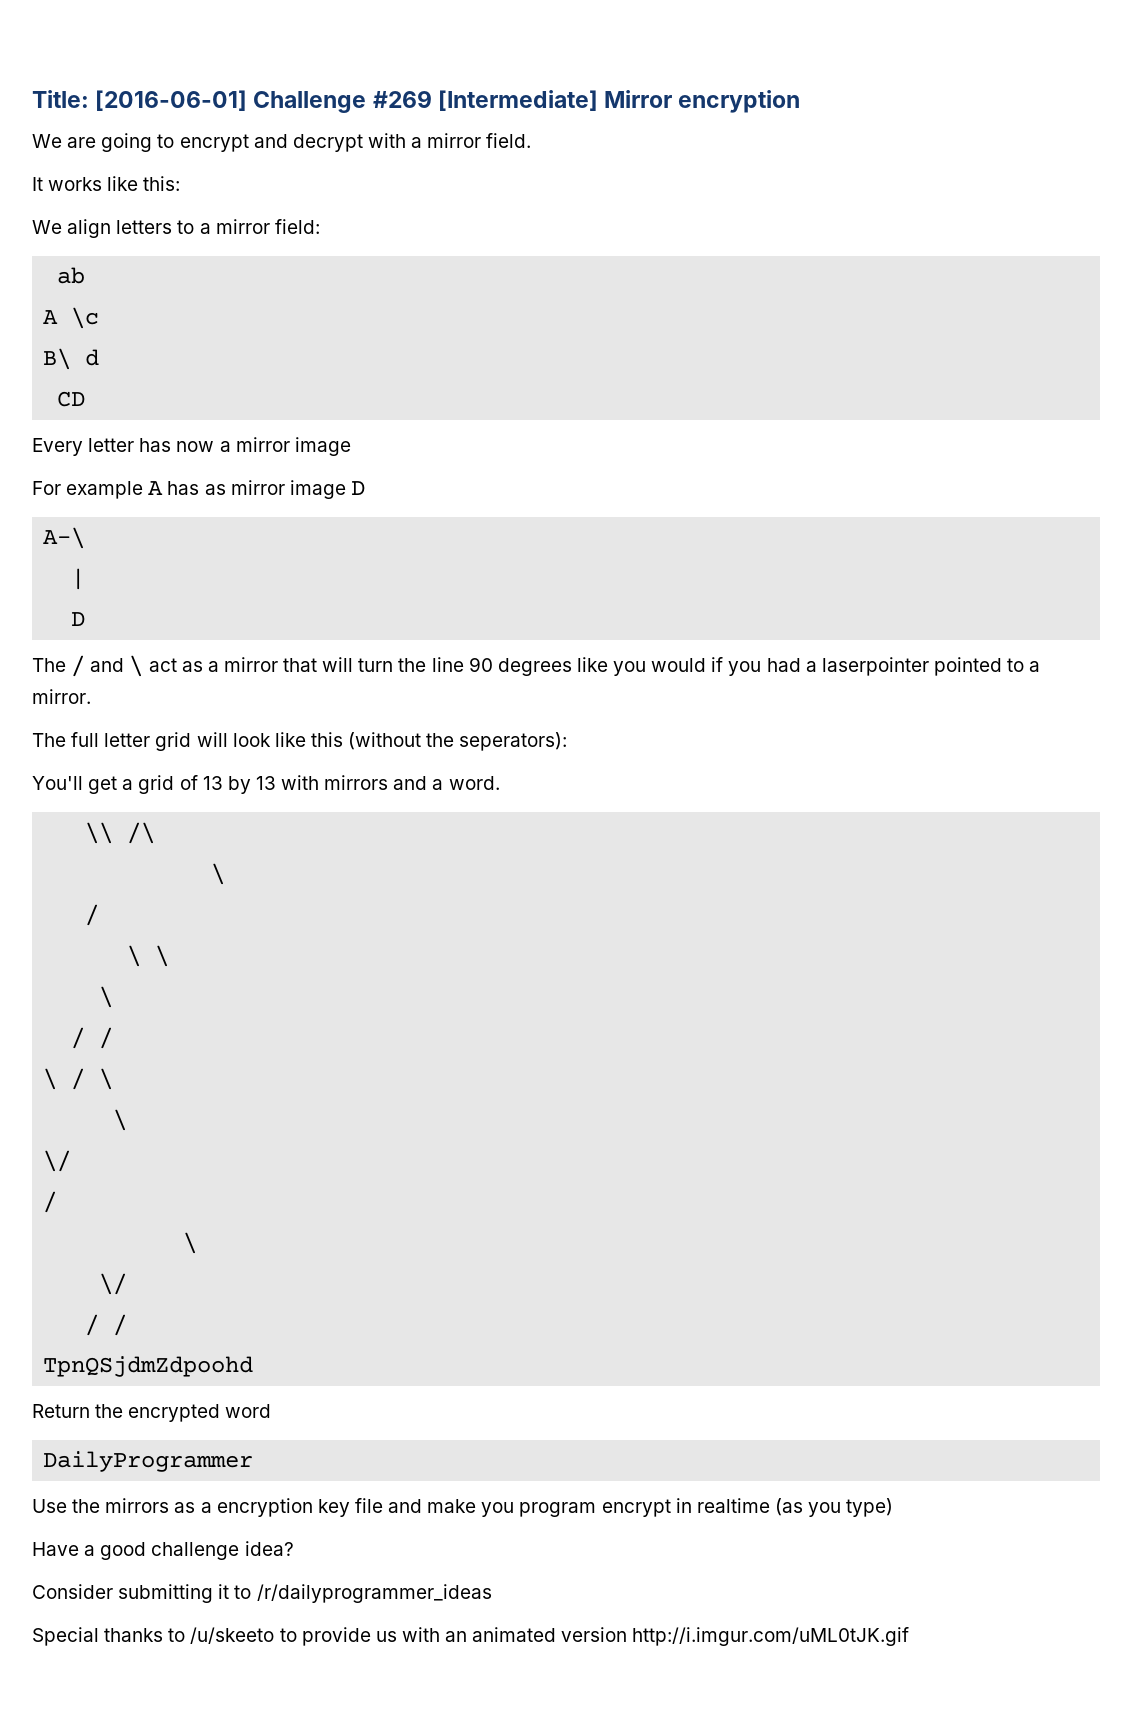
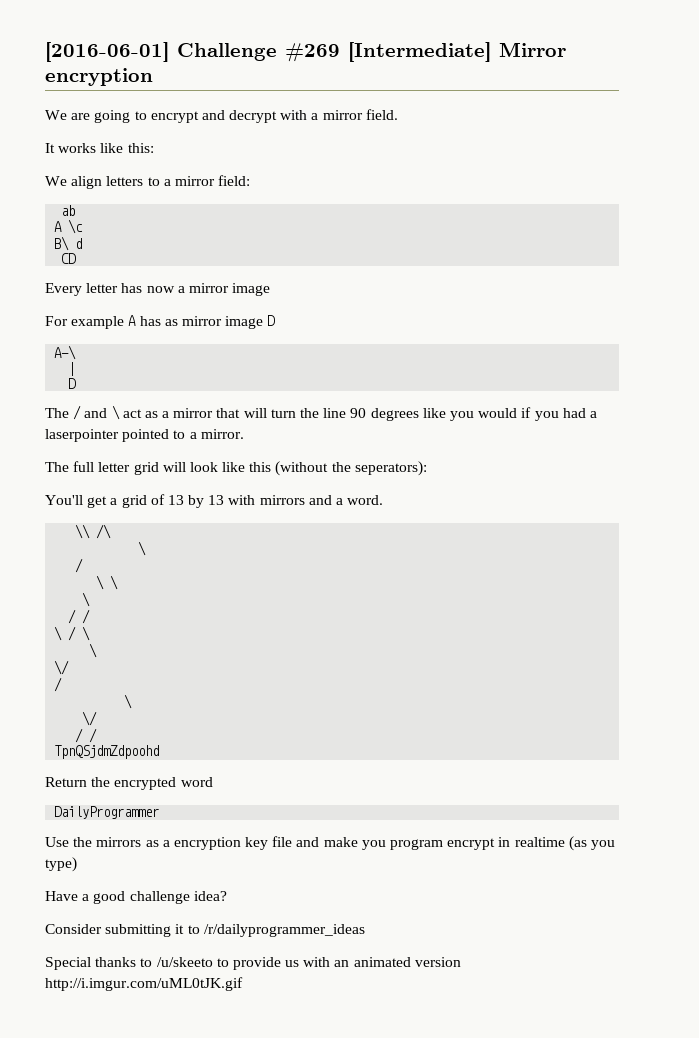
- Title: [2016-06-01] Challenge #269 [Intermediate] Mirror encryption
+ [2016-06-01] Challenge #269 [Intermediate] Mirror encryption

